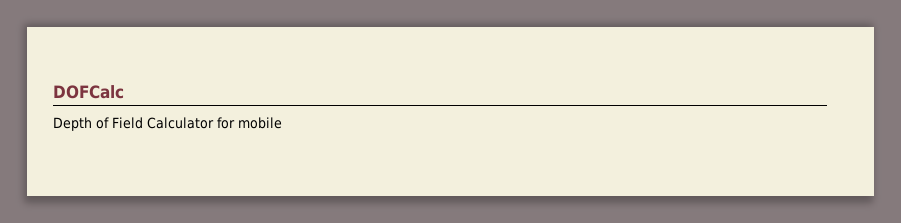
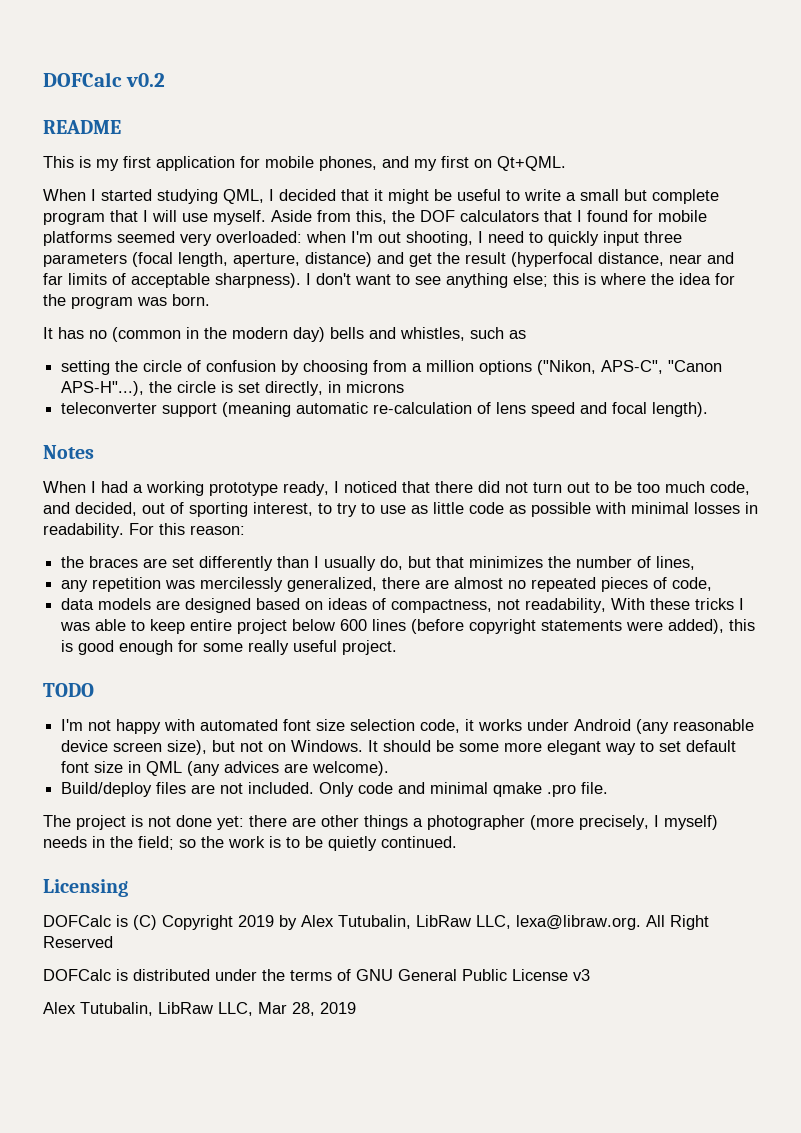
- DOFCalc
- Depth of Field Calculator for mobile
+ DOFCalc v0.2
+ README
+ This is my first application for mobile phones, and my first on Qt+QML.
+ When I started studying QML, I decided that it might be useful to write a small but complete program that I will use myself. Aside from this, the DOF calculators that I found for mobile platforms seemed very overloaded: when I'm out shooting, I need to quickly input three parameters (focal length, aperture, distance) and get the result (hyperfocal distance, near and far limits of acceptable sharpness). I don't want to see anything else; this is where the idea for the program was born.
+ It has no (common in the modern day) bells and whistles, such as
+ setting the circle of confusion by choosing from a million options ("Nikon, APS-C", "Canon APS-H"...), the circle is set directly, in microns
+ teleconverter support (meaning automatic re-calculation of lens speed and focal length).
+ Notes
+ When I had a working prototype ready, I noticed that there did not turn out to be too much code, and decided, out of sporting interest, to try to use as little code as possible with minimal losses in readability. For this reason:
+ the braces are set differently than I usually do, but that minimizes the number of lines,
+ any repetition was mercilessly generalized, there are almost no repeated pieces of code,
+ data models are designed based on ideas of compactness, not readability, With these tricks I was able to keep entire project below 600 lines (before copyright statements were added), this is good enough for some really useful project.
+ TODO
+ I'm not happy with automated font size selection code, it works under Android (any reasonable device screen size), but not on Windows. It should be some more elegant way to set default font size in QML (any advices are welcome).
+ Build/deploy files are not included. Only code and minimal qmake .pro file.
+ The project is not done yet: there are other things a photographer (more precisely, I myself) needs in the field; so the work is to be quietly continued.
+ Licensing
+ DOFCalc is (C) Copyright 2019 by Alex Tutubalin, LibRaw LLC, lexa@libraw.org. All Right Reserved
+ DOFCalc is distributed under the terms of GNU General Public License v3
+ Alex Tutubalin, LibRaw LLC, Mar 28, 2019

